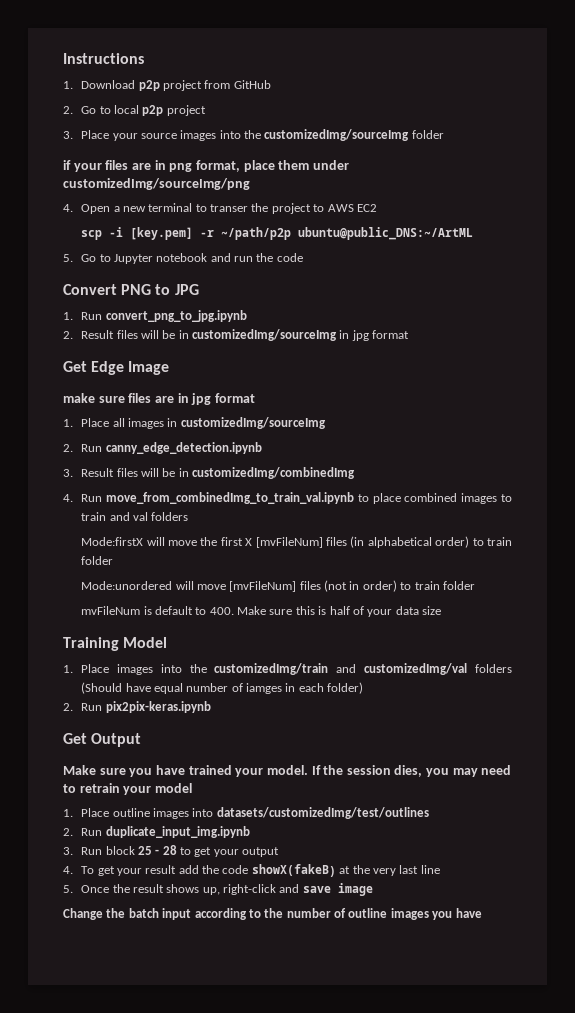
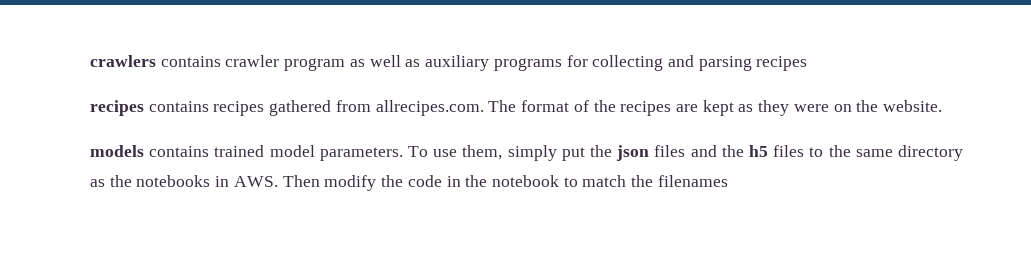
- Instructions
- 1. Download p2p project from GitHub
- 2. Go to local p2p project
- 3. Place your source images into the customizedImg/sourceImg folder
- if your files are in png format, place them under customizedImg/sourceImg/png
- 4. Open a new terminal to transer the project to AWS EC2
- scp -i [key.pem] -r ~/path/p2p ubuntu@public_DNS:~/ArtML
- 5. Go to Jupyter notebook and run the code
- Convert PNG to JPG
- 1. Run convert_png_to_jpg.ipynb
- 2. Result files will be in customizedImg/sourceImg in jpg format
- Get Edge Image
- make sure files are in jpg format
- 1. Place all images in customizedImg/sourceImg
- 2. Run canny_edge_detection.ipynb
- 3. Result files will be in customizedImg/combinedImg
- 4. Run move_from_combinedImg_to_train_val.ipynb to place combined images to train and val folders
- Mode:firstX will move the first X [mvFileNum] files (in alphabetical order) to train folder
- Mode:unordered will move [mvFileNum] files (not in order) to train folder
- mvFileNum is default to 400. Make sure this is half of your data size
- Training Model
- 1. Place images into the customizedImg/train and customizedImg/val folders (Should have equal number of iamges in each folder)
- 2. Run pix2pix-keras.ipynb
- Get Output
- Make sure you have trained your model. If the session dies, you may need to retrain your model
- 1. Place outline images into datasets/customizedImg/test/outlines
- 2. Run duplicate_input_img.ipynb
- 3. Run block 25 - 28 to get your output
- 4. To get your result add the code showX(fakeB) at the very last line
- 5. Once the result shows up, right-click and save image
- Change the batch input according to the number of outline images you have
+ crawlers contains crawler program as well as auxiliary programs for collecting and parsing recipes
+ recipes contains recipes gathered from allrecipes.com. The format of the recipes are kept as they were on the website.
+ models contains trained model parameters. To use them, simply put the json files and the h5 files to the same directory as the notebooks in AWS. Then modify the code in the notebook to match the filenames

